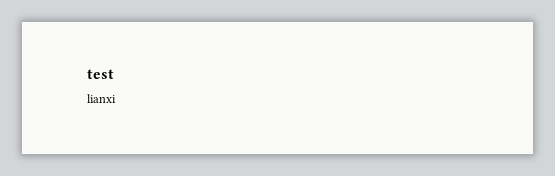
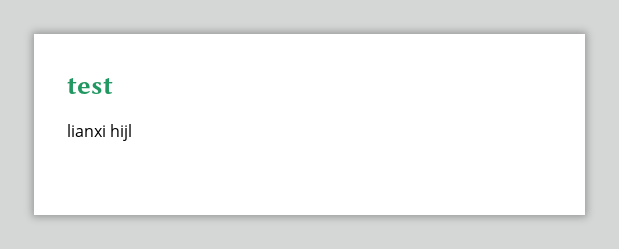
- lianxi
+ lianxi hijl

